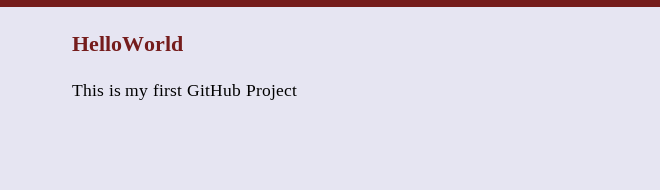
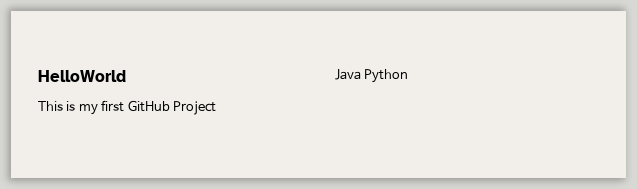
+ Java Python

